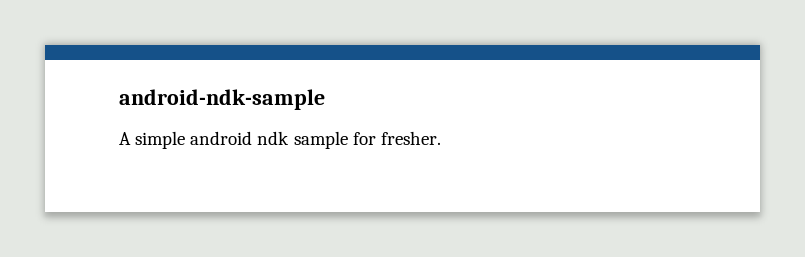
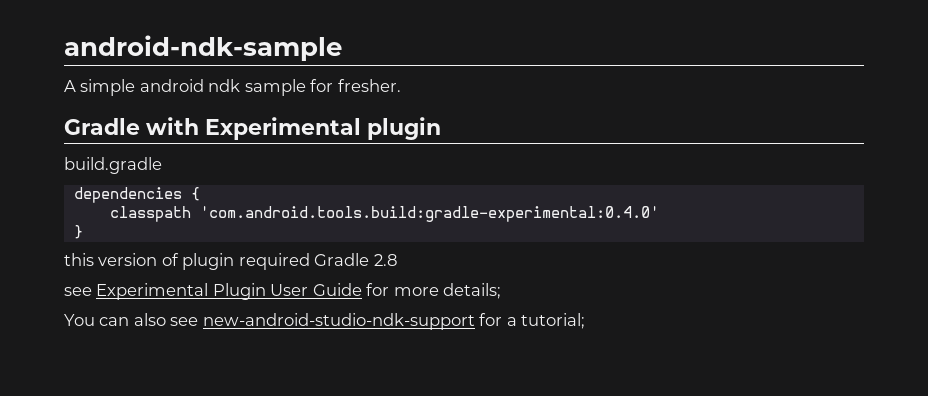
+ Gradle with Experimental plugin
+ build.gradle
+ dependencies {
+ classpath 'com.android.tools.build:gradle-experimental:0.4.0'
+ }
+ this version of plugin required Gradle 2.8
+ see Experimental Plugin User Guide for more details;
+ You can also see new-android-studio-ndk-support for a tutorial;

